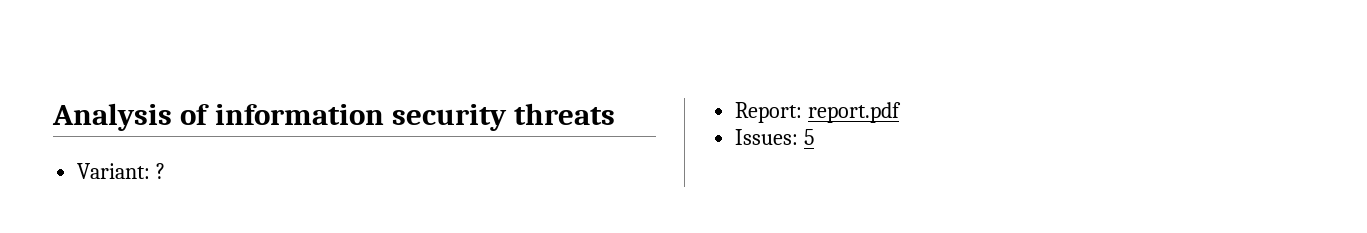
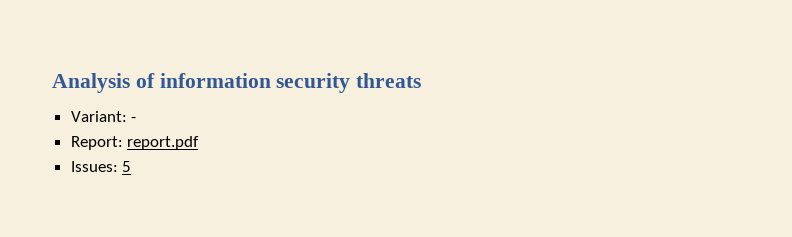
- Variant: ?
+ Variant: -

